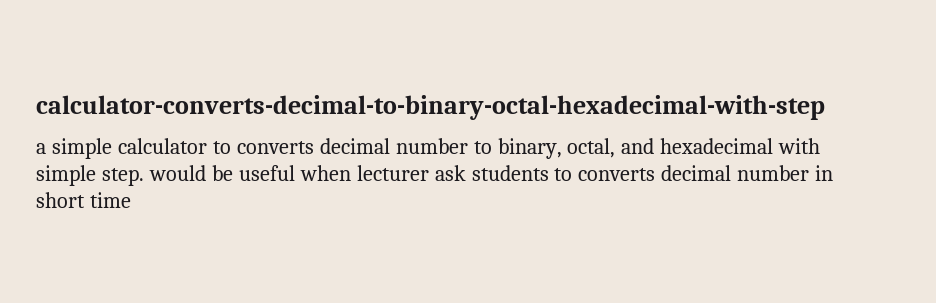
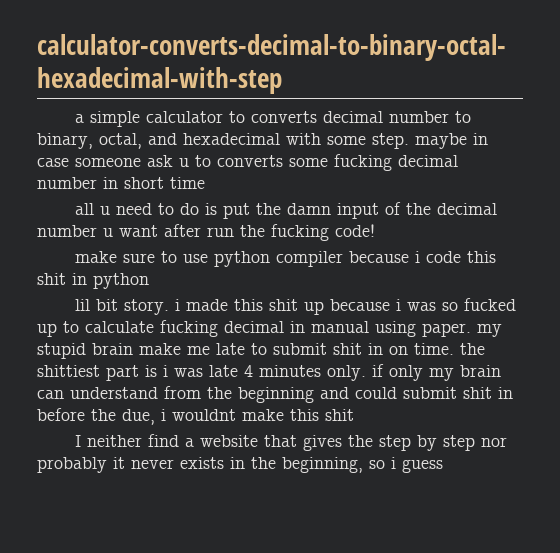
- a simple calculator to converts decimal number to binary, octal, and hexadecimal with simple step. would be useful when lecturer ask students to converts decimal number in short time
+ a simple calculator to converts decimal number to binary, octal, and hexadecimal with some step. maybe in case someone ask u to converts some fucking decimal number in short time
+ all u need to do is put the damn input of the decimal number u want after run the fucking code!
+ make sure to use python compiler because i code this shit in python
+ lil bit story. i made this shit up because i was so fucked up to calculate fucking decimal in manual using paper. my stupid brain make me late to submit shit in on time. the shittiest part is i was late 4 minutes only. if only my brain can understand from the beginning and could submit shit in before the due, i wouldnt make this shit
+ I neither find a website that gives the step by step nor probably it never exists in the beginning, so i guess

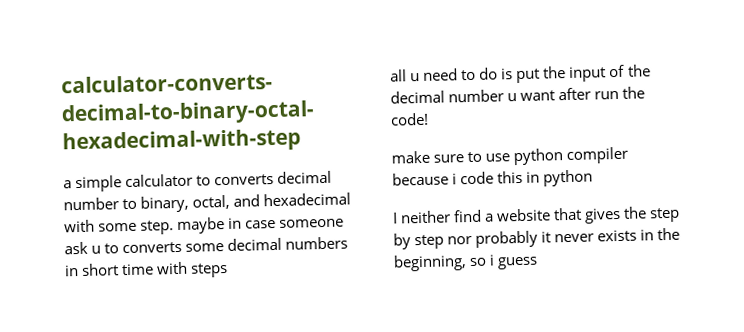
- a simple calculator to converts decimal number to binary, octal, and hexadecimal with some step. maybe in case someone ask u to converts some fucking decimal number in short time
+ a simple calculator to converts decimal number to binary, octal, and hexadecimal with some step. maybe in case someone ask u to converts some decimal numbers in short time with steps
- all u need to do is put the damn input of the decimal number u want after run the fucking code!
+ all u need to do is put the input of the decimal number u want after run the code!
- make sure to use python compiler because i code this shit in python
+ make sure to use python compiler because i code this in python
- lil bit story. i made this shit up because i was so fucked up to calculate fucking decimal in manual using paper. my stupid brain make me late to submit shit in on time. the shittiest part is i was late 4 minutes only. if only my brain can understand from the beginning and could submit shit in before the due, i wouldnt make this shit

